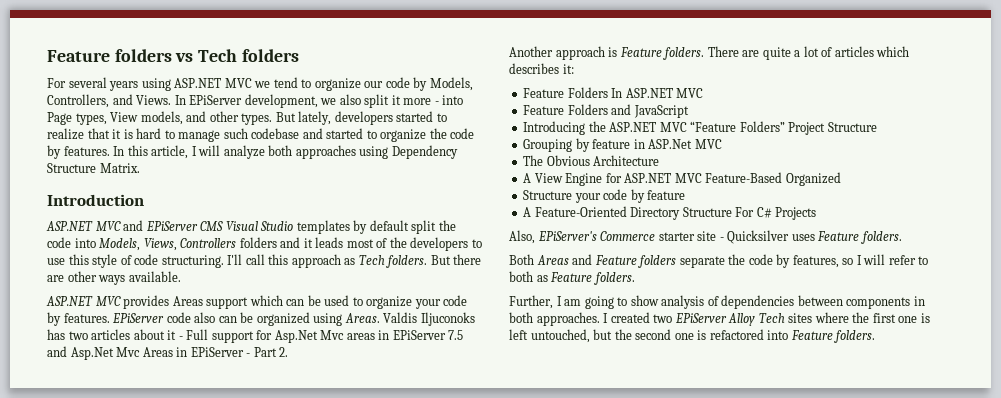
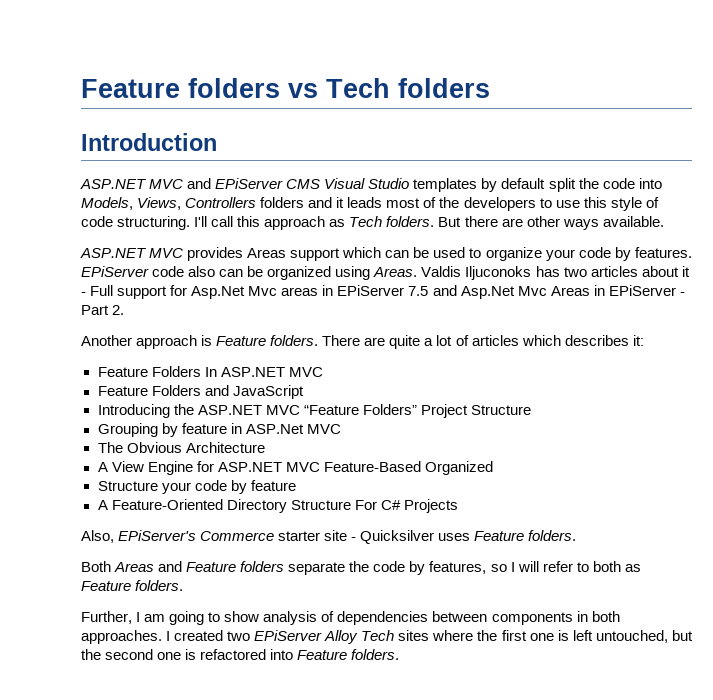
- For several years using ASP.NET MVC we tend to organize our code by Models, Controllers, and Views. In EPiServer development, we also split it more - into Page types, View models, and other types. But lately, developers started to realize that it is hard to manage such codebase and started to organize the code by features. In this article, I will analyze both approaches using Dependency Structure Matrix.

